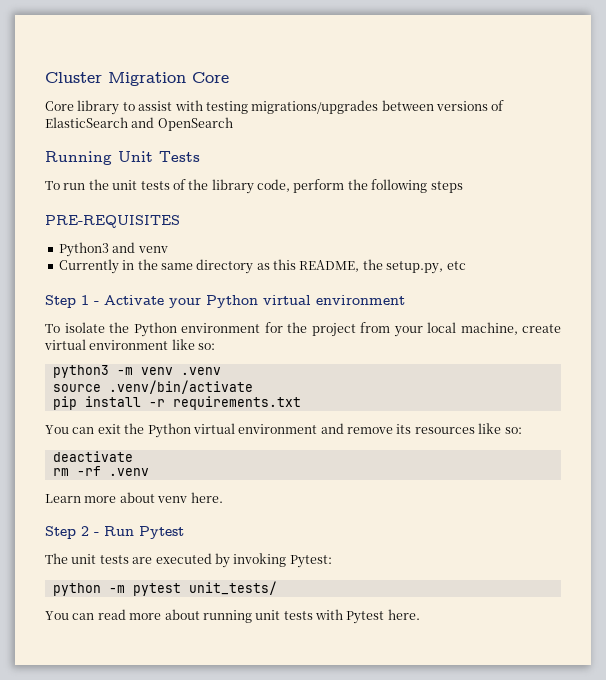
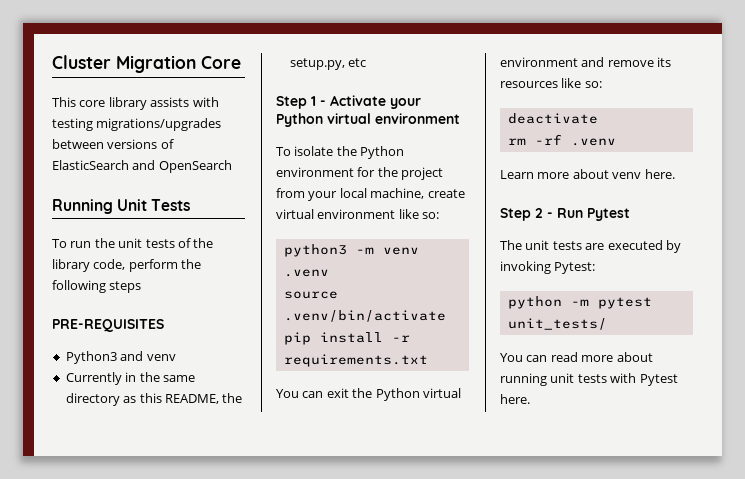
- Core library to assist with testing migrations/upgrades between versions of ElasticSearch and OpenSearch
+ This core library assists with testing migrations/upgrades between versions of ElasticSearch and OpenSearch

